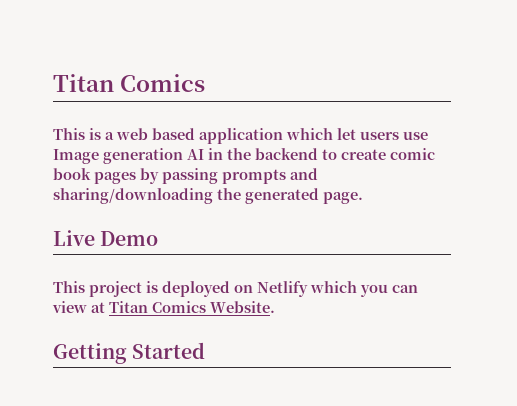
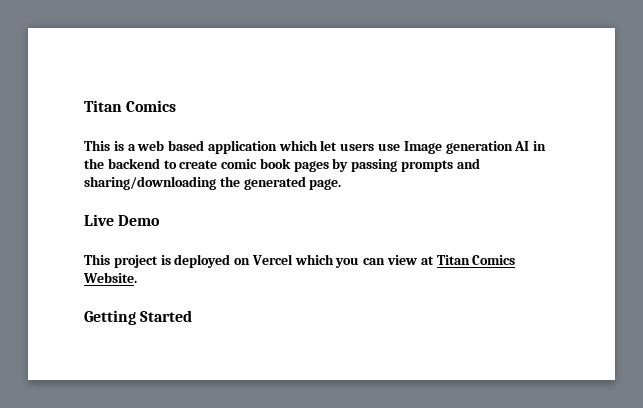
- This project is deployed on Netlify which you can view at Titan Comics Website.
+ This project is deployed on Vercel which you can view at Titan Comics Website.

